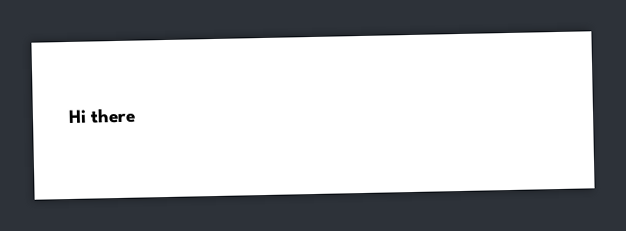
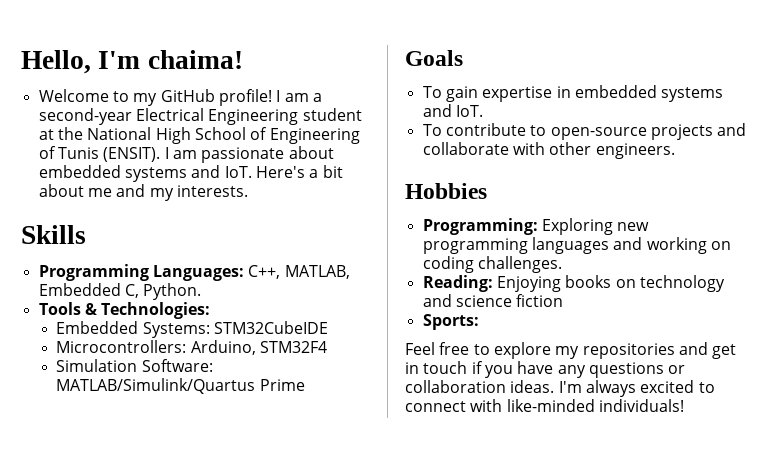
- Hi there
+ Hello, I'm chaima!
+ Welcome to my GitHub profile! I am a second-year Electrical Engineering student at the National High School of Engineering of Tunis (ENSIT). I am passionate about embedded systems and IoT. Here's a bit about me and my interests.
+ Skills
+ Programming Languages: C++, MATLAB, Embedded C, Python.
+ Tools & Technologies:
+ Embedded Systems: STM32CubeIDE
+ Microcontrollers: Arduino, STM32F4
+ Simulation Software: MATLAB/Simulink/Quartus Prime
+ Goals
+ To gain expertise in embedded systems and IoT.
+ To contribute to open-source projects and collaborate with other engineers.
+ Hobbies
+ Programming: Exploring new programming languages and working on coding challenges.
+ Reading: Enjoying books on technology and science fiction
+ Sports:
+ Feel free to explore my repositories and get in touch if you have any questions or collaboration ideas. I'm always excited to connect with like-minded individuals!

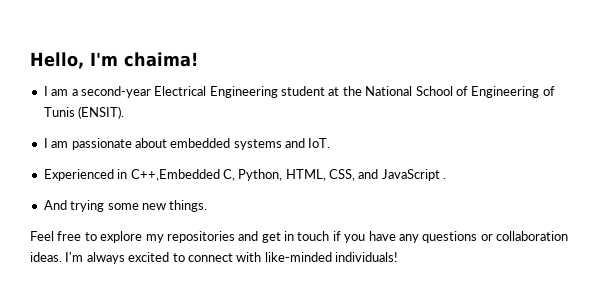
- Welcome to my GitHub profile! I am a second-year Electrical Engineering student at the National High School of Engineering of Tunis (ENSIT). I am passionate about embedded systems and IoT. Here's a bit about me and my interests.
- Skills
- Programming Languages: C++, MATLAB, Embedded C, Python.
- Tools & Technologies:
- Embedded Systems: STM32CubeIDE
- Microcontrollers: Arduino, STM32F4
- Simulation Software: MATLAB/Simulink/Quartus Prime
- Goals
- To gain expertise in embedded systems and IoT.
- To contribute to open-source projects and collaborate with other engineers.
- Hobbies
- Programming: Exploring new programming languages and working on coding challenges.
- Reading: Enjoying books on technology and science fiction
- Sports:
+ I am a second-year Electrical Engineering student at the National School of Engineering of Tunis (ENSIT).
+ I am passionate about embedded systems and IoT.
+ Experienced in C++,Embedded C, Python, HTML, CSS, and JavaScript .
+ And trying some new things.

